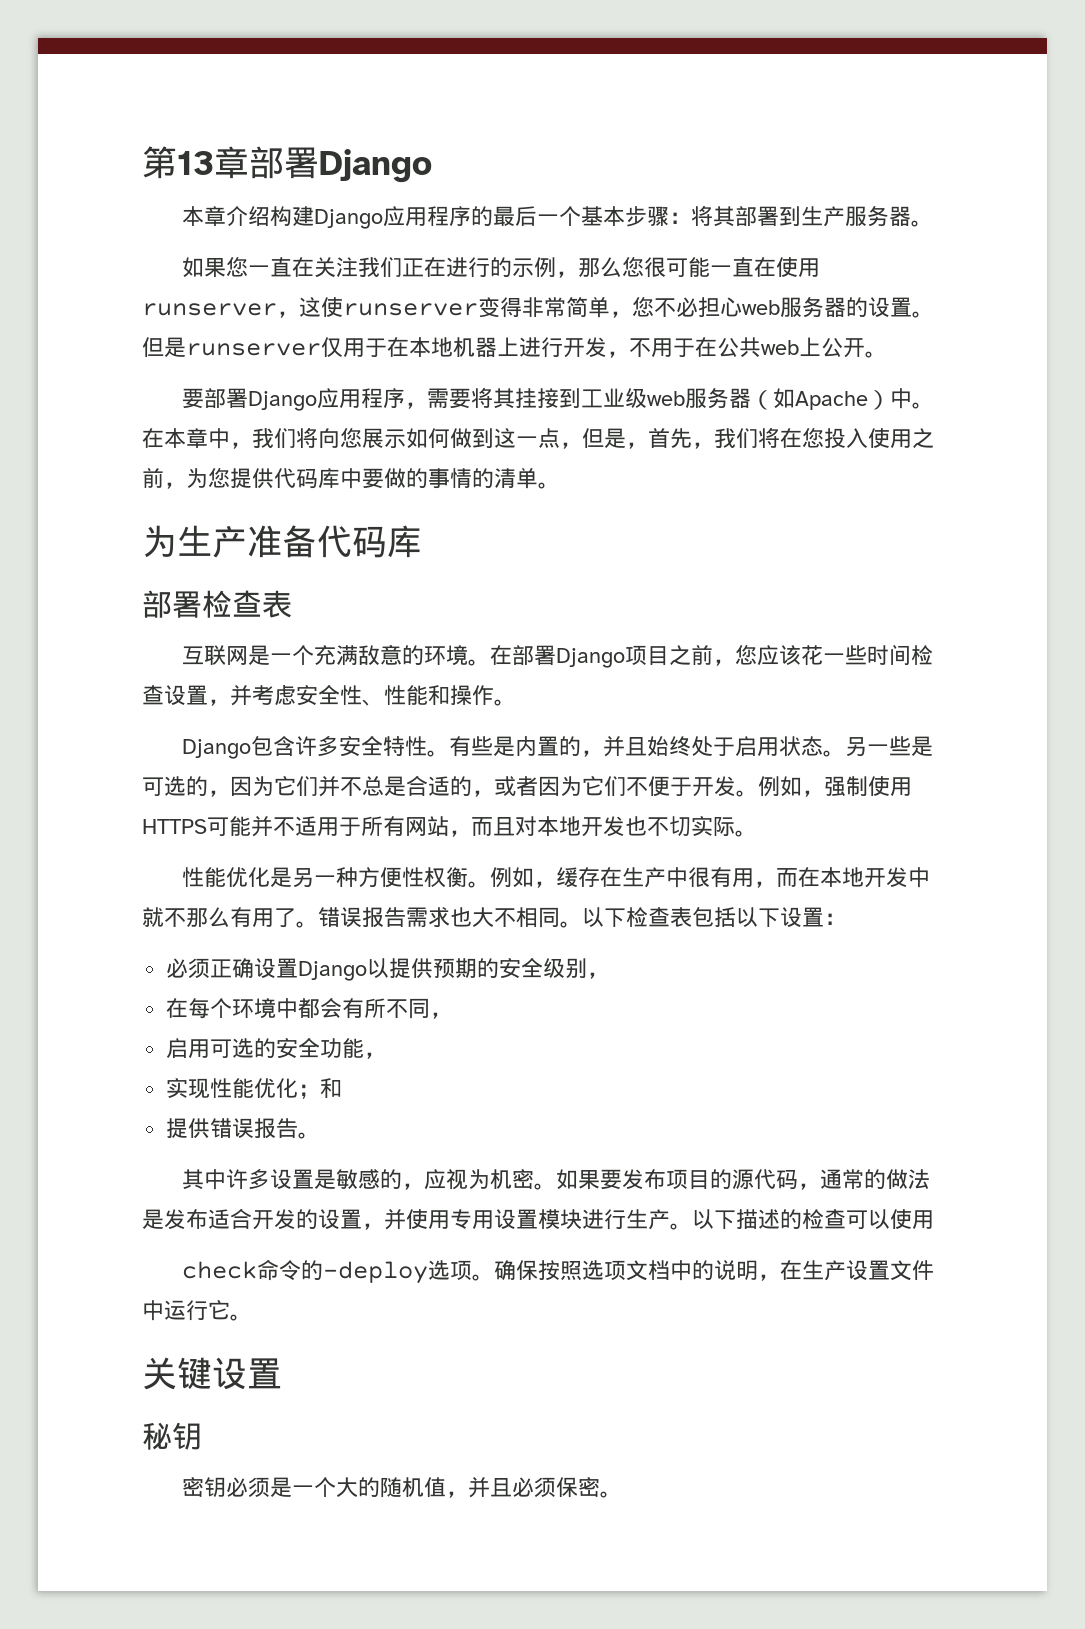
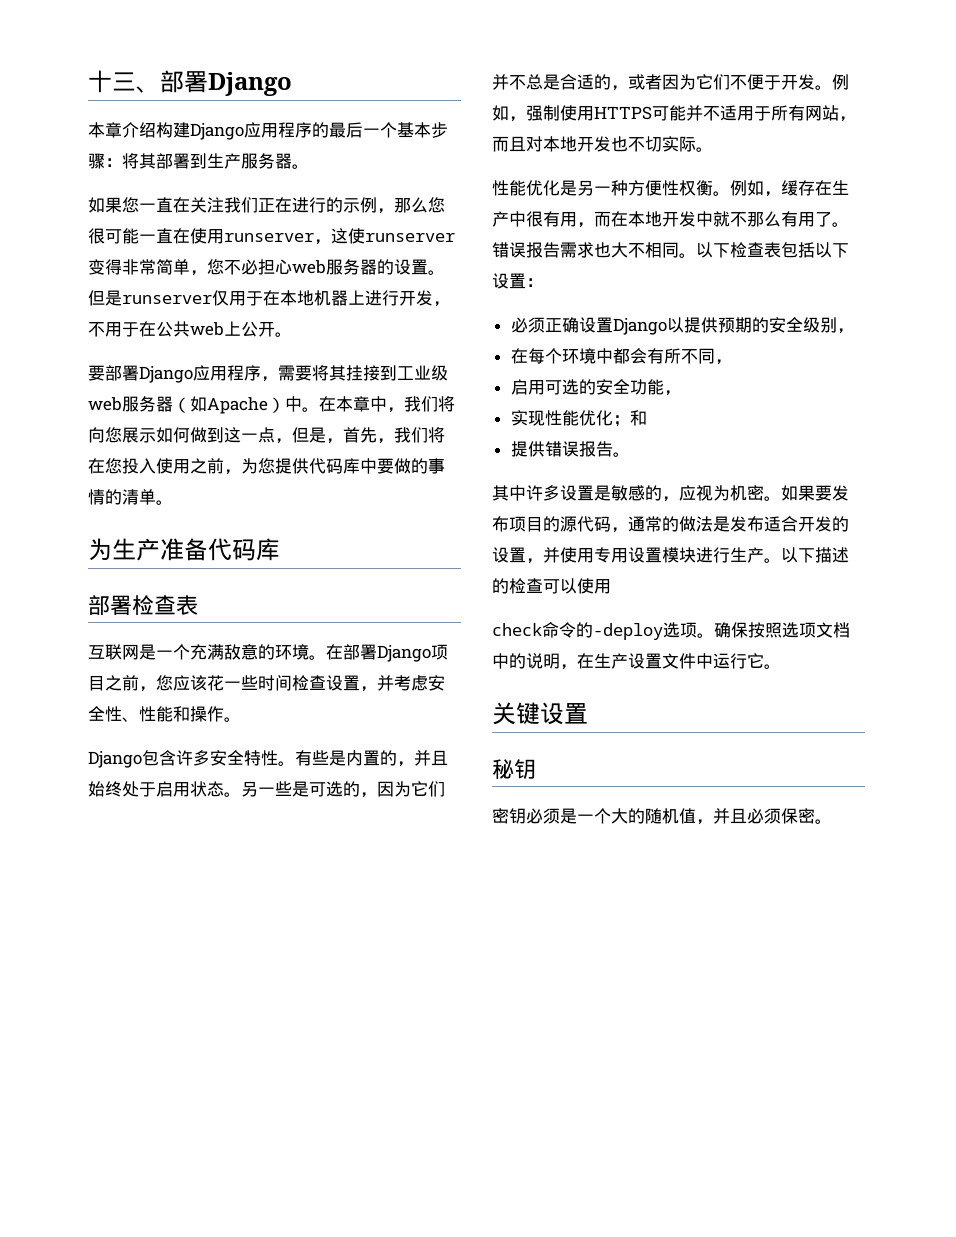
- 第13章部署Django
+ 十三、部署Django

